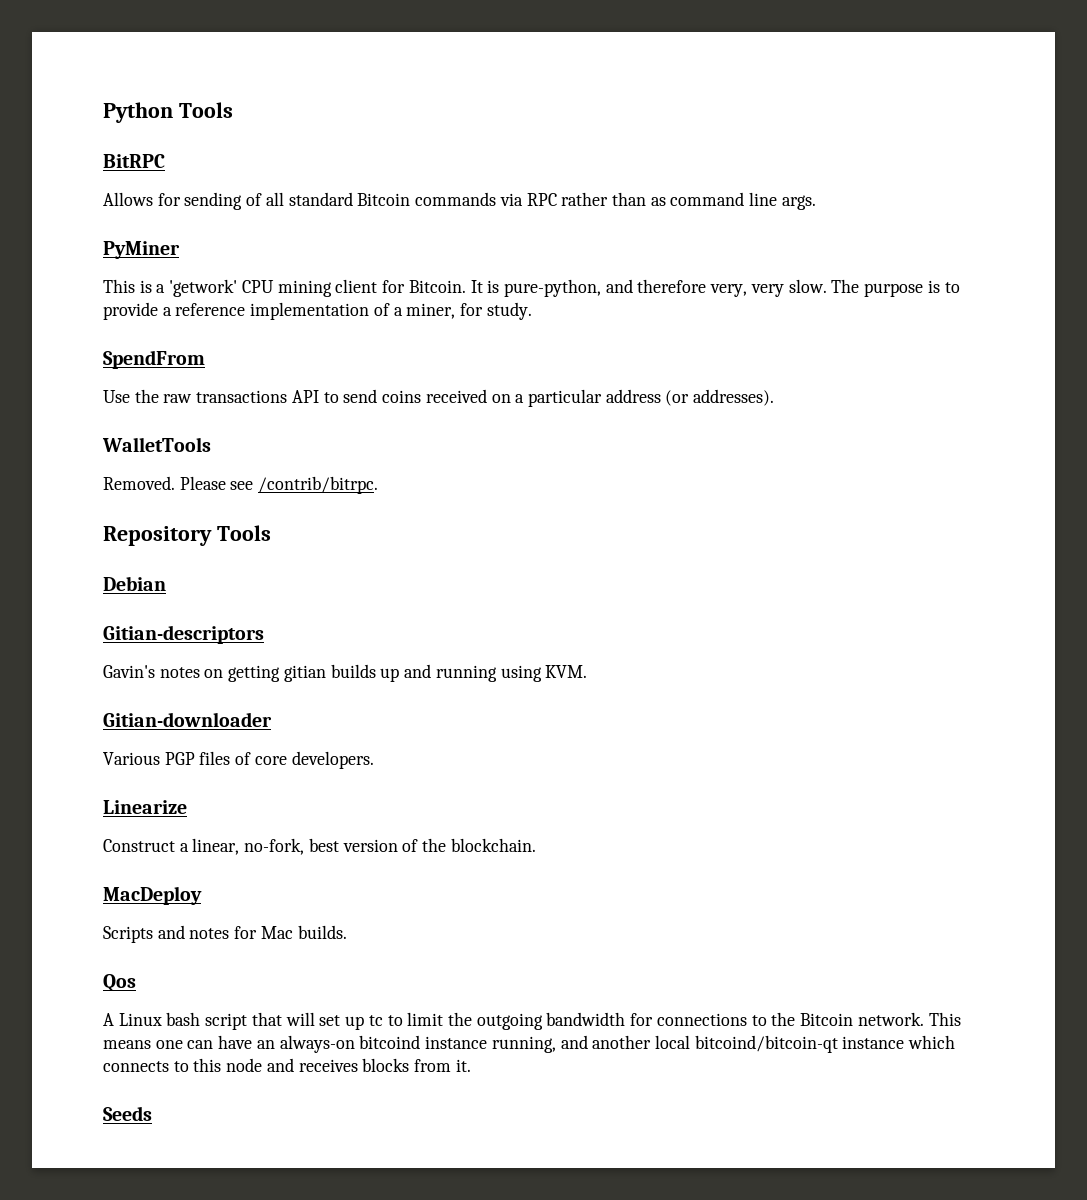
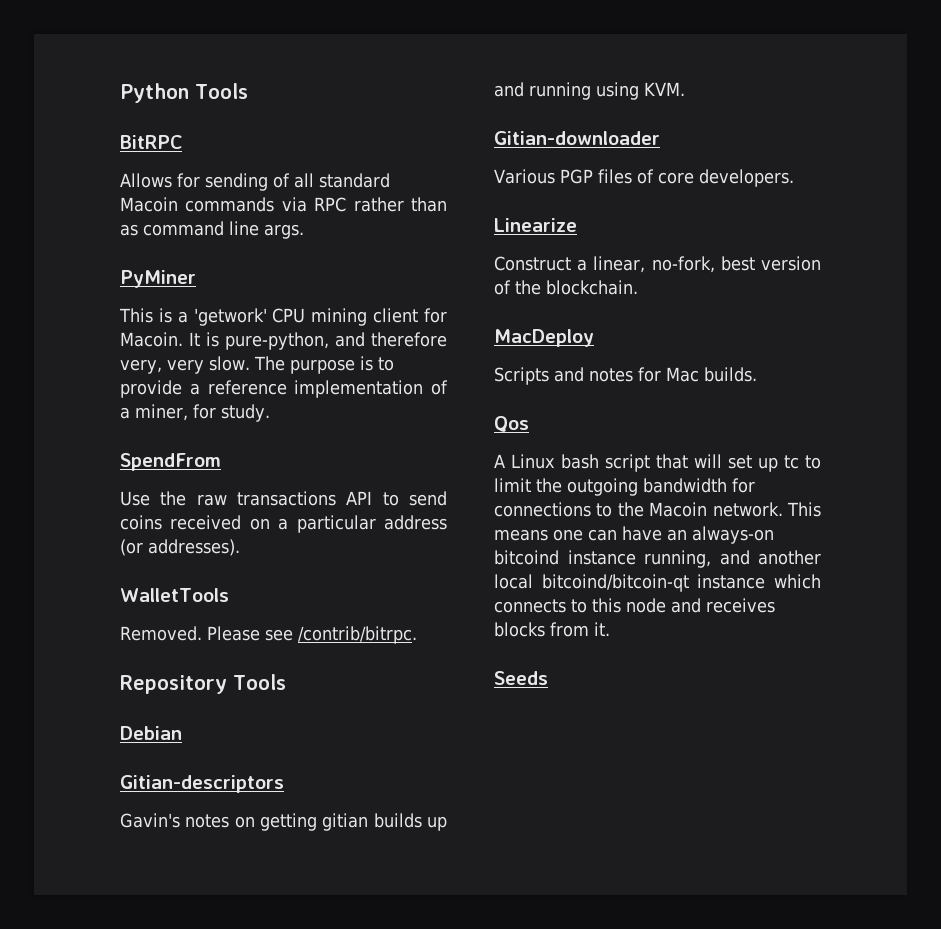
- Allows for sending of all standard Bitcoin commands via RPC rather than as command line args.
+ Allows for sending of all standard Macoin commands via RPC rather than as command line args.
- This is a 'getwork' CPU mining client for Bitcoin.
+ This is a 'getwork' CPU mining client for Macoin.
- A Linux bash script that will set up tc to limit the outgoing bandwidth for connections to the Bitcoin network.
+ A Linux bash script that will set up tc to limit the outgoing bandwidth for connections to the Macoin network.

